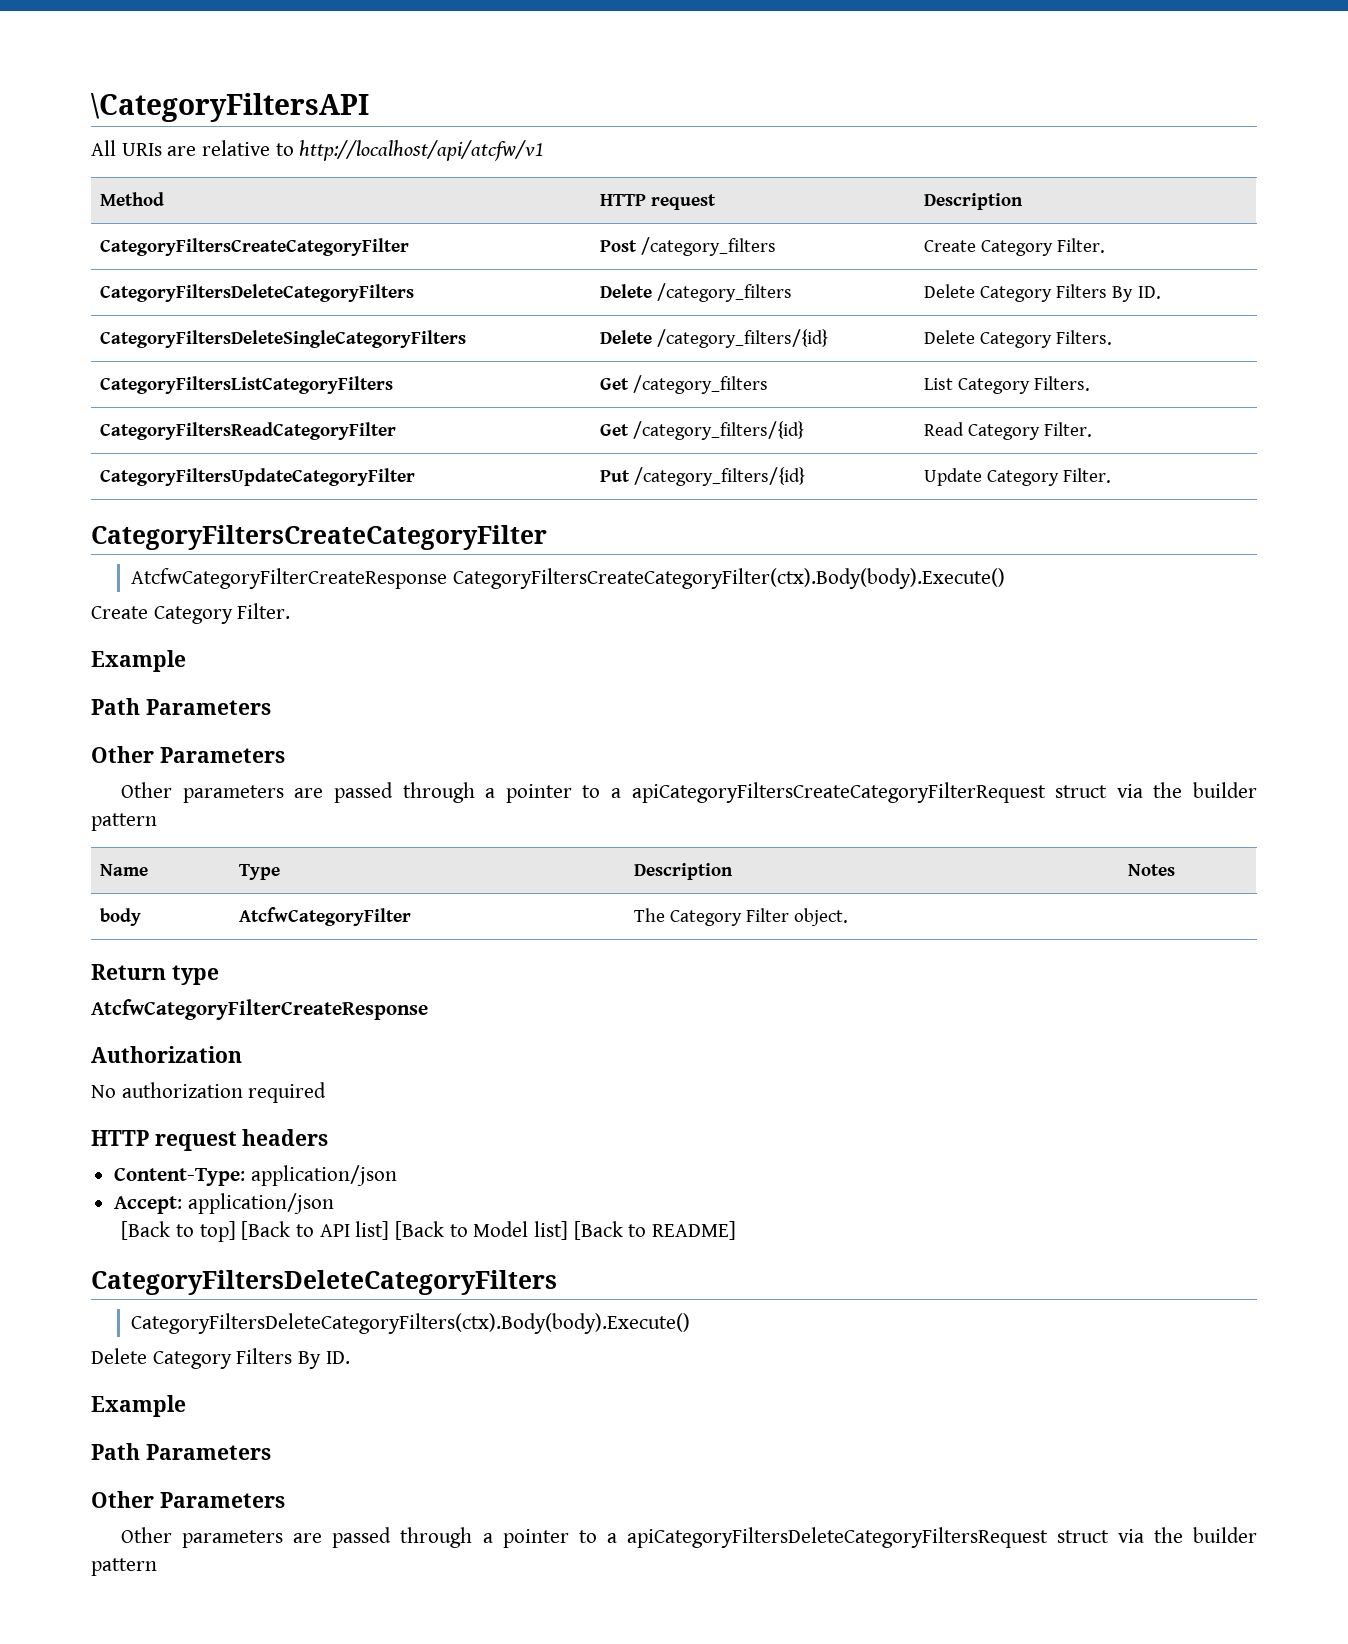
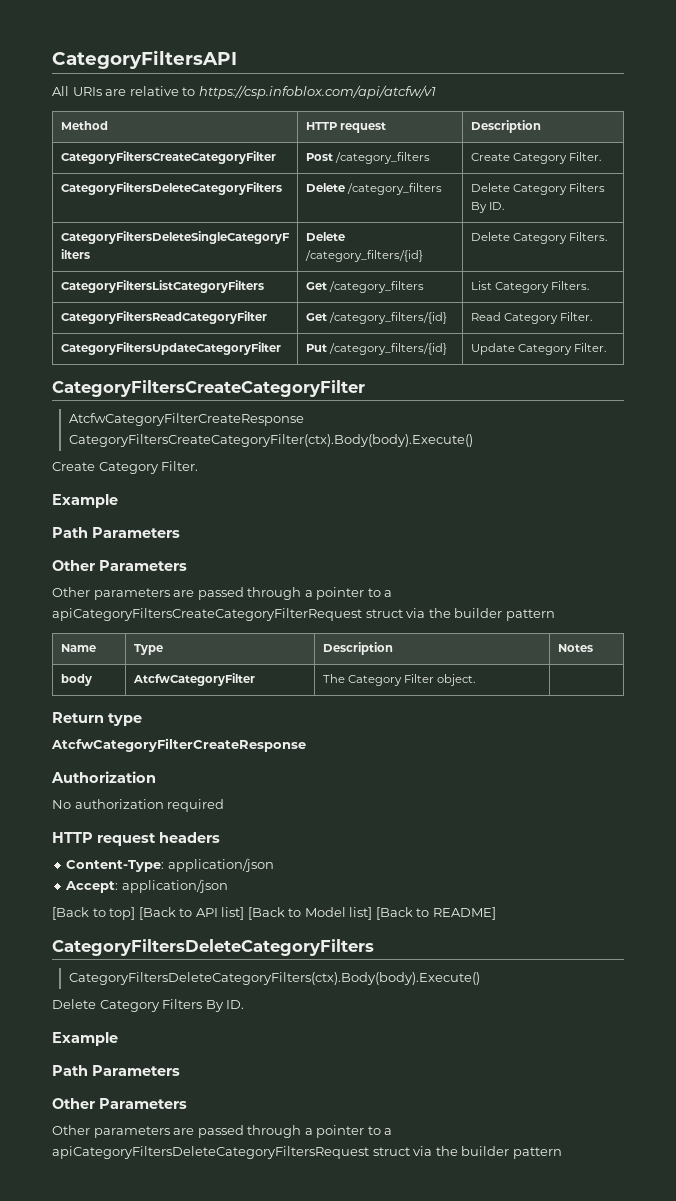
- \CategoryFiltersAPI
+ CategoryFiltersAPI
- All URIs are relative to http://localhost/api/atcfw/v1
+ All URIs are relative to https://csp.infoblox.com/api/atcfw/v1

